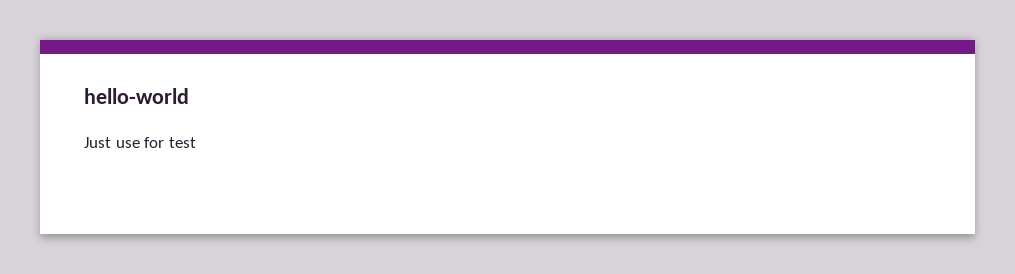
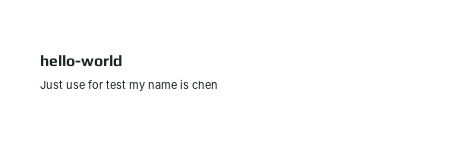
- Just use for test
+ Just use for test my name is chen

